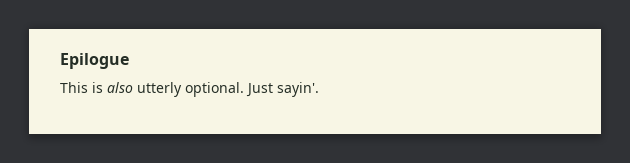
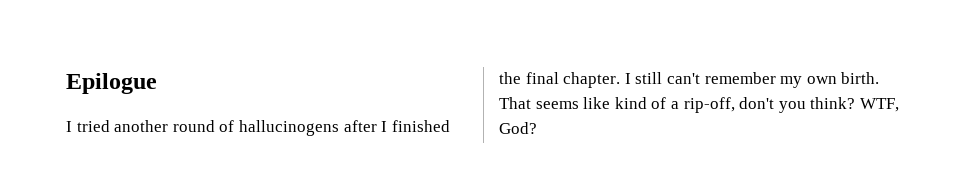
- This is also utterly optional. Just sayin'.
+ I tried another round of hallucinogens after I finished the final chapter. I still can't remember my own birth. That seems like kind of a rip-off, don't you think? WTF, God?

